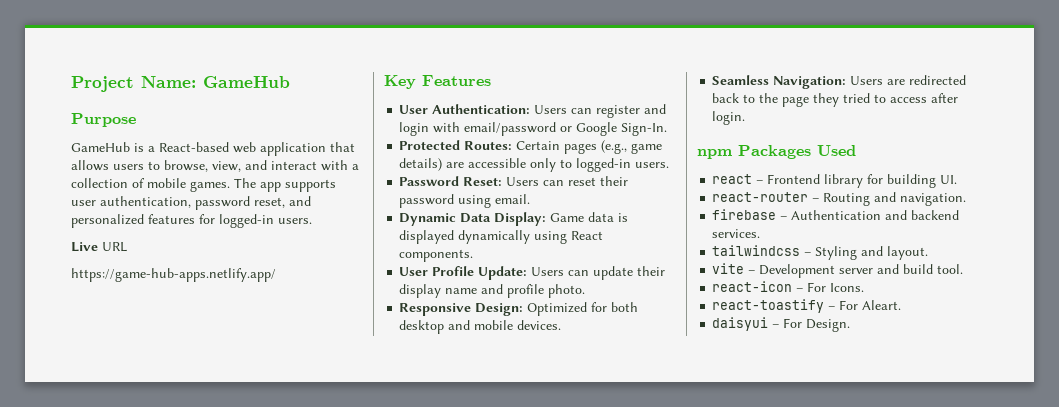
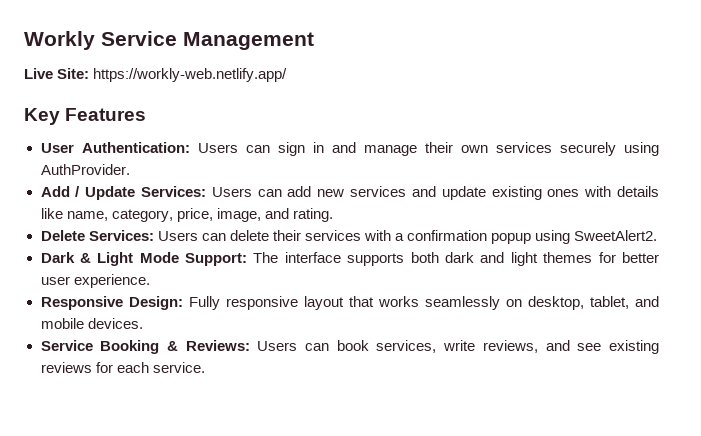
- Project Name: GameHub
- Purpose
- GameHub is a React-based web application that allows users to browse, view, and interact with a collection of mobile games. The app supports user authentication, password reset, and personalized features for logged-in users.
+ Workly Service Management
- Live URL
- https://game-hub-apps.netlify.app/
+ Live Site: https://workly-web.netlify.app/
- User Authentication: Users can register and login with email/password or Google Sign-In.
- Protected Routes: Certain pages (e.g., game details) are accessible only to logged-in users.
- Password Reset: Users can reset their password using email.
- Dynamic Data Display: Game data is displayed dynamically using React components.
- User Profile Update: Users can update their display name and profile photo.
- Responsive Design: Optimized for both desktop and mobile devices.
- Seamless Navigation: Users are redirected back to the page they tried to access after login.
- npm Packages Used
- react – Frontend library for building UI.
- react-router – Routing and navigation.
- firebase – Authentication and backend services.
- tailwindcss – Styling and layout.
- vite – Development server and build tool.
- react-icon – For Icons.
- react-toastify – For Aleart.
- daisyui – For Design.
+ User Authentication: Users can sign in and manage their own services securely using AuthProvider.
+ Add / Update Services: Users can add new services and update existing ones with details like name, category, price, image, and rating.
+ Delete Services: Users can delete their services with a confirmation popup using SweetAlert2.
+ Dark & Light Mode Support: The interface supports both dark and light themes for better user experience.
+ Responsive Design: Fully responsive layout that works seamlessly on desktop, tablet, and mobile devices.
+ Service Booking & Reviews: Users can book services, write reviews, and see existing reviews for each service.

